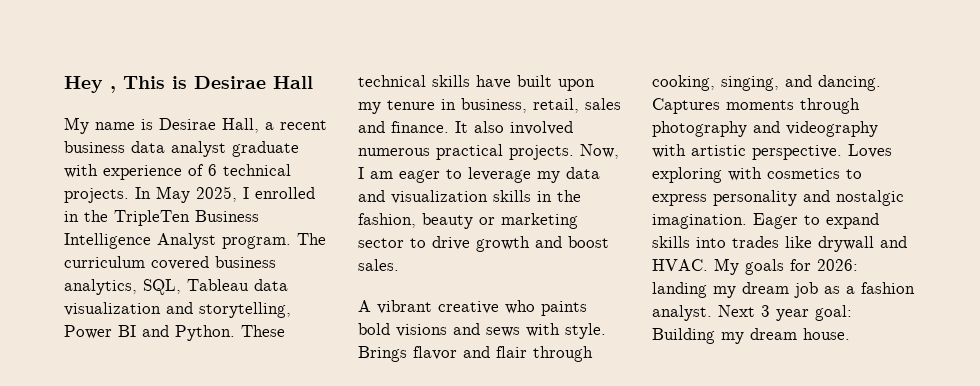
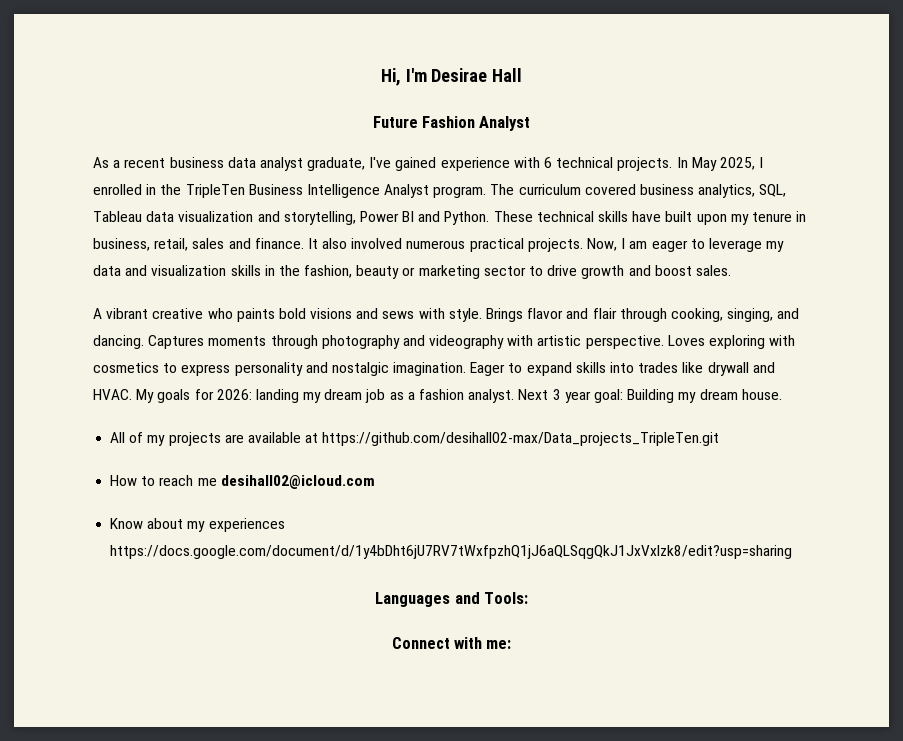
- Hey , This is Desirae Hall
- My name is Desirae Hall, a recent business data analyst graduate with experience of 6 technical projects.
+ Hi, I'm Desirae Hall
+ Future Fashion Analyst
+ As a recent business data analyst graduate, I've gained experience with 6 technical projects.
+ All of my projects are available at https://github.com/desihall02-max/Data_projects_TripleTen.git
+ How to reach me desihall02@icloud.com
+ Know about my experiences https://docs.google.com/document/d/1y4bDht6jU7RV7tWxfpzhQ1jJ6aQLSqgQkJ1JxVxlzk8/edit?usp=sharing
+ Languages and Tools:
+ Connect with me:

